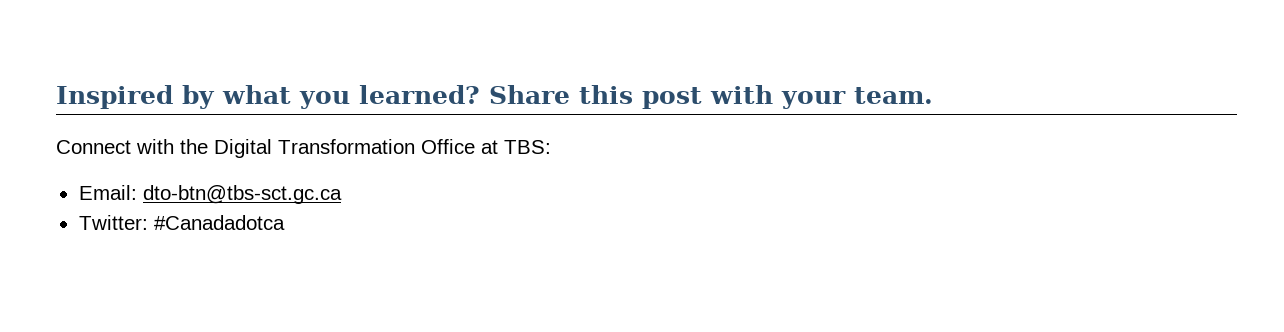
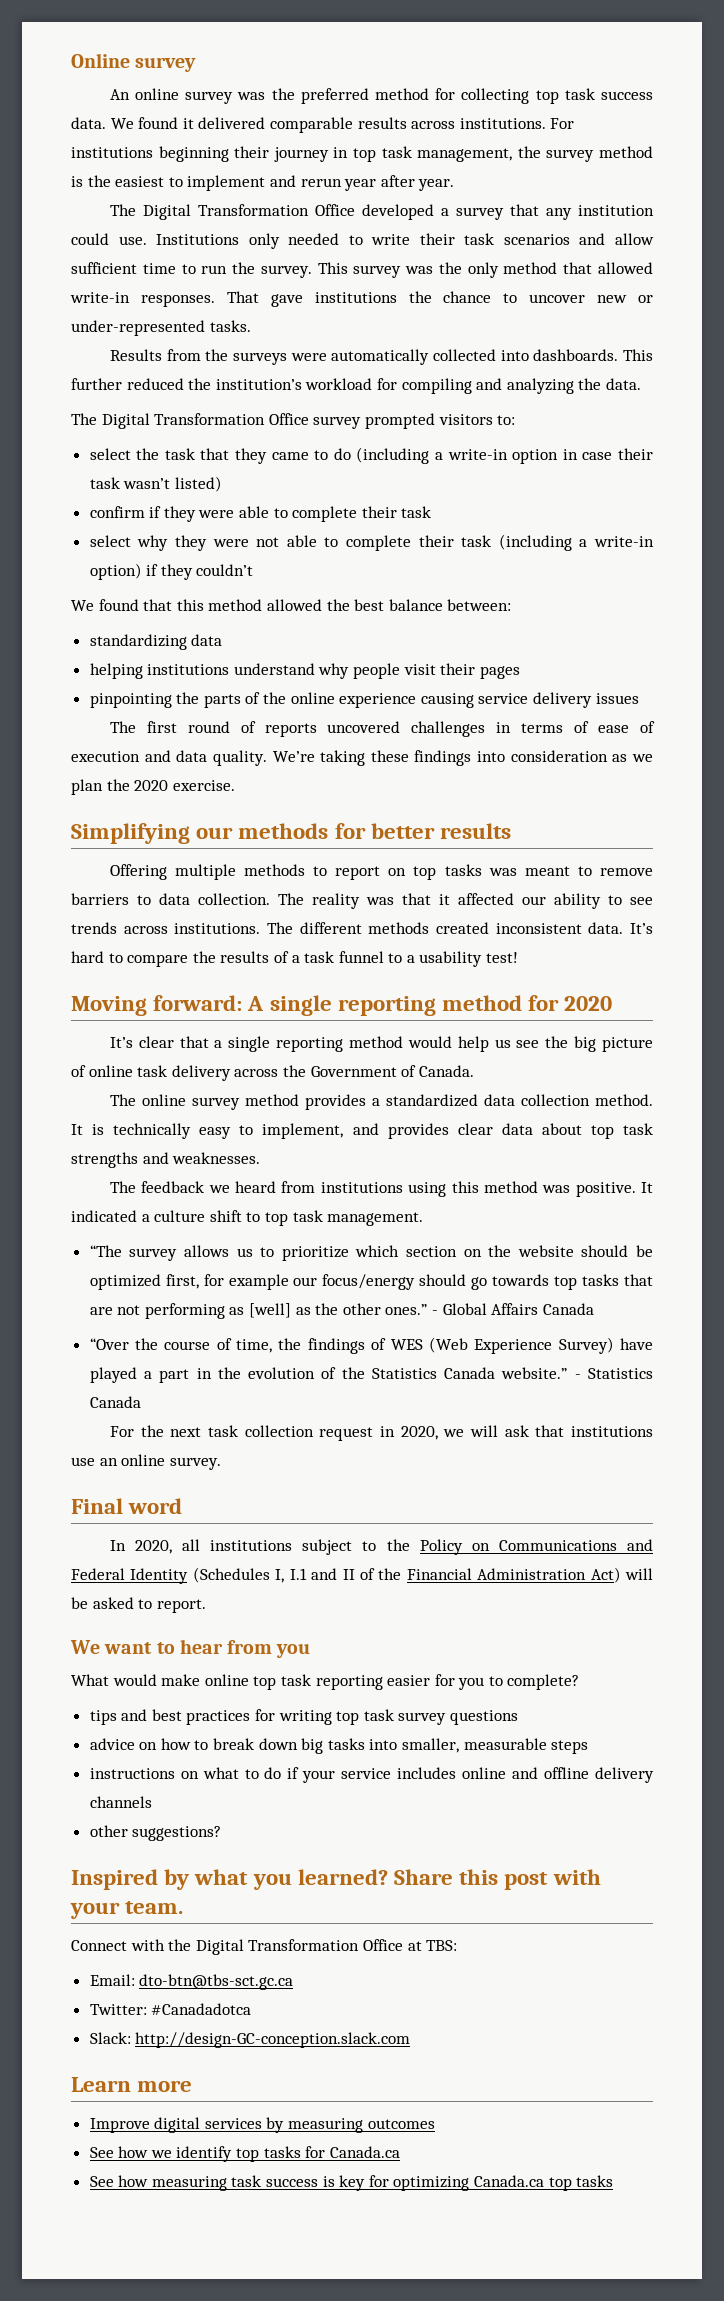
+ Online survey
+ An online survey was the preferred method for collecting top task success data. We found it delivered comparable results across institutions. For institutions beginning their journey in top task management, the survey method is the easiest to implement and rerun year after year.
+ The Digital Transformation Office developed a survey that any institution could use. Institutions only needed to write their task scenarios and allow sufficient time to run the survey. This survey was the only method that allowed write-in responses. That gave institutions the chance to uncover new or under-represented tasks.
+ Results from the surveys were automatically collected into dashboards. This further reduced the institution’s workload for compiling and analyzing the data.
+ The Digital Transformation Office survey prompted visitors to:
+ select the task that they came to do (including a write-in option in case their task wasn’t listed)
+ confirm if they were able to complete their task
+ select why they were not able to complete their task (including a write-in option) if they couldn’t
+ We found that this method allowed the best balance between:
+ standardizing data
+ helping institutions understand why people visit their pages
+ pinpointing the parts of the online experience causing service delivery issues
+ The first round of reports uncovered challenges in terms of ease of execution and data quality. We’re taking these findings into consideration as we plan the 2020 exercise.
+ Simplifying our methods for better results
+ Offering multiple methods to report on top tasks was meant to remove barriers to data collection. The reality was that it affected our ability to see trends across institutions. The different methods created inconsistent data. It’s hard to compare the results of a task funnel to a usability test!
+ Moving forward: A single reporting method for 2020
+ It’s clear that a single reporting method would help us see the big picture of online task delivery across the Government of Canada.
+ The online survey method provides a standardized data collection method. It is technically easy to implement, and provides clear data about top task strengths and weaknesses.
+ The feedback we heard from institutions using this method was positive. It indicated a culture shift to top task management.
+ “The survey allows us to prioritize which section on the website should be optimized first, for example our focus/energy should go towards top tasks that are not performing as [well] as the other ones.” - Global Affairs Canada
+ “Over the course of time, the findings of WES (Web Experience Survey) have played a part in the evolution of the Statistics Canada website.” - Statistics Canada
+ For the next task collection request in 2020, we will ask that institutions use an online survey.
+ Final word
+ In 2020, all institutions subject to the Policy on Communications and Federal Identity (Schedules I, I.1 and II of the Financial Administration Act) will be asked to report.
+ We want to hear from you
+ What would make online top task reporting easier for you to complete?
+ tips and best practices for writing top task survey questions
+ advice on how to break down big tasks into smaller, measurable steps
+ instructions on what to do if your service includes online and offline delivery channels
+ other suggestions?
+ Slack: http://design-GC-conception.slack.com
+ Learn more
+ Improve digital services by measuring outcomes
+ See how we identify top tasks for Canada.ca
+ See how measuring task success is key for optimizing Canada.ca top tasks

